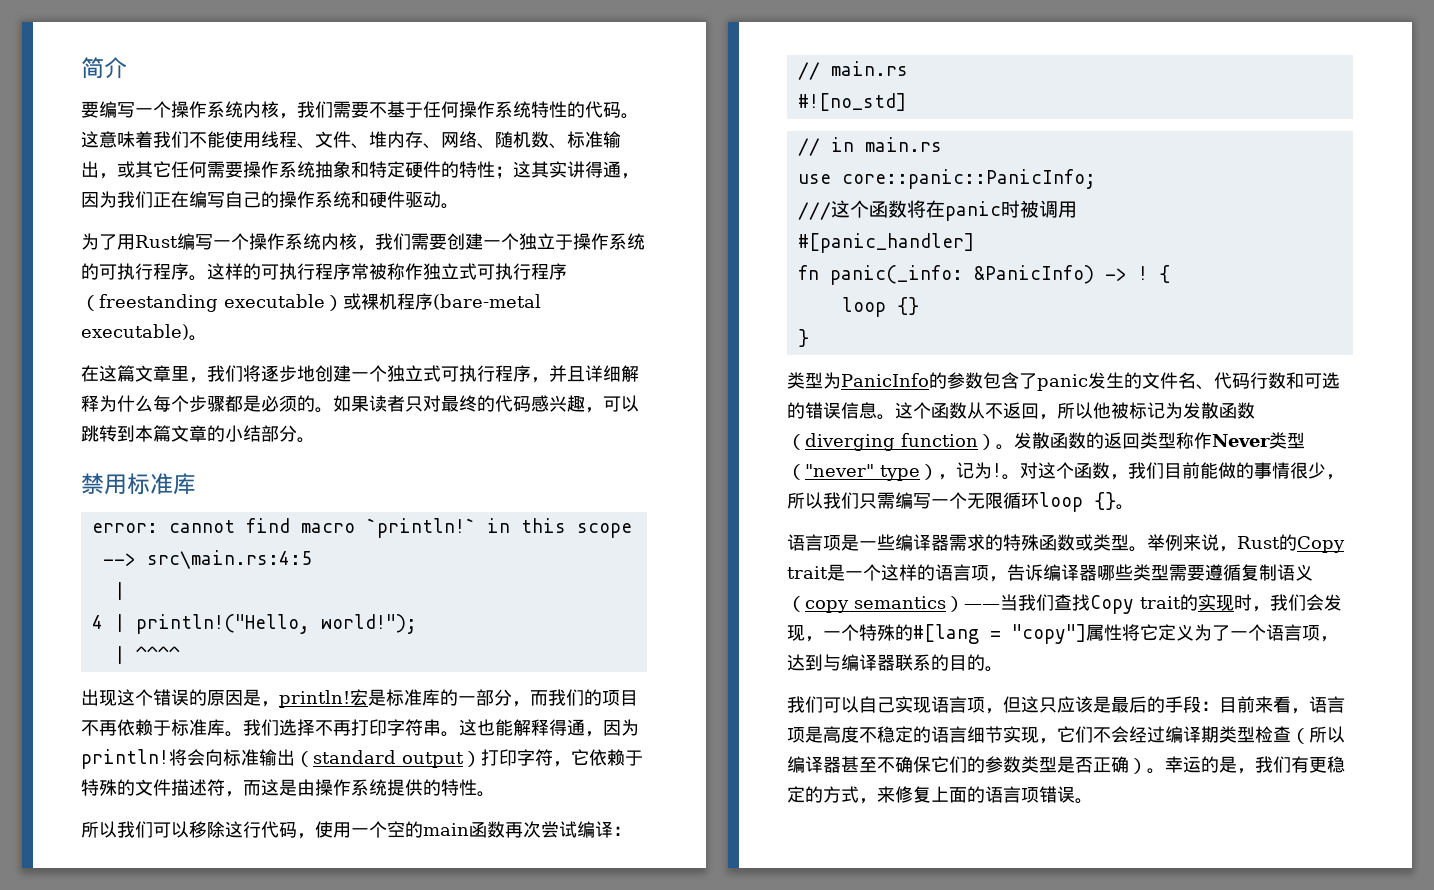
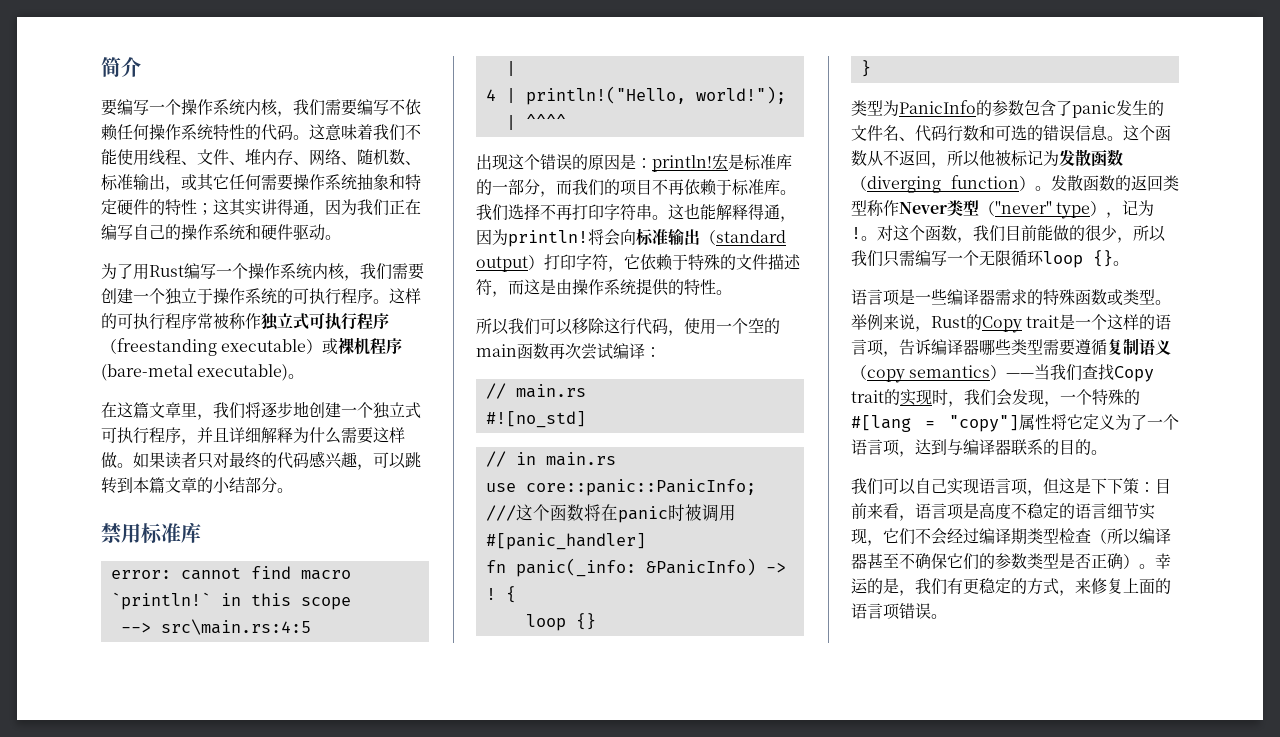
- 要编写一个操作系统内核，我们需要不基于任何操作系统特性的代码。
+ 要编写一个操作系统内核，我们需要编写不依赖任何操作系统特性的代码。
- 在这篇文章里，我们将逐步地创建一个独立式可执行程序，并且详细解释为什么每个步骤都是必须的。
+ 在这篇文章里，我们将逐步地创建一个独立式可执行程序，并且详细解释为什么需要这样做。
- 出现这个错误的原因是，println!
+ 出现这个错误的原因是：println!
- 对这个函数，我们目前能做的事情很少，所以我们只需编写一个无限循环loop {}。
+ 对这个函数，我们目前能做的很少，所以我们只需编写一个无限循环loop {}。
- 我们可以自己实现语言项，但这只应该是最后的手段：目前来看，语言项是高度不稳定的语言细节实现，它们不会经过编译期类型检查（所以编译器甚至不确保它们的参数类型是否正确）。
+ 我们可以自己实现语言项，但这是下下策：目前来看，语言项是高度不稳定的语言细节实现，它们不会经过编译期类型检查（所以编译器甚至不确保它们的参数类型是否正确）。

